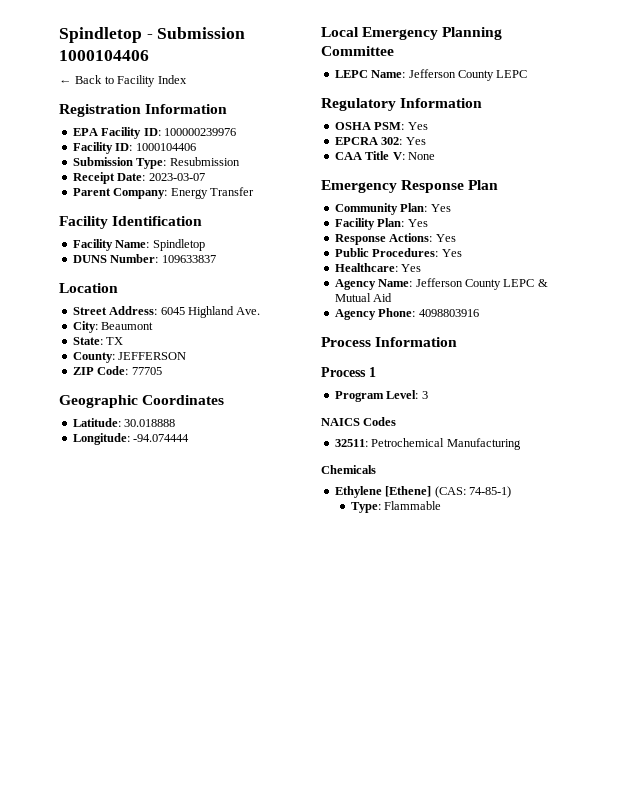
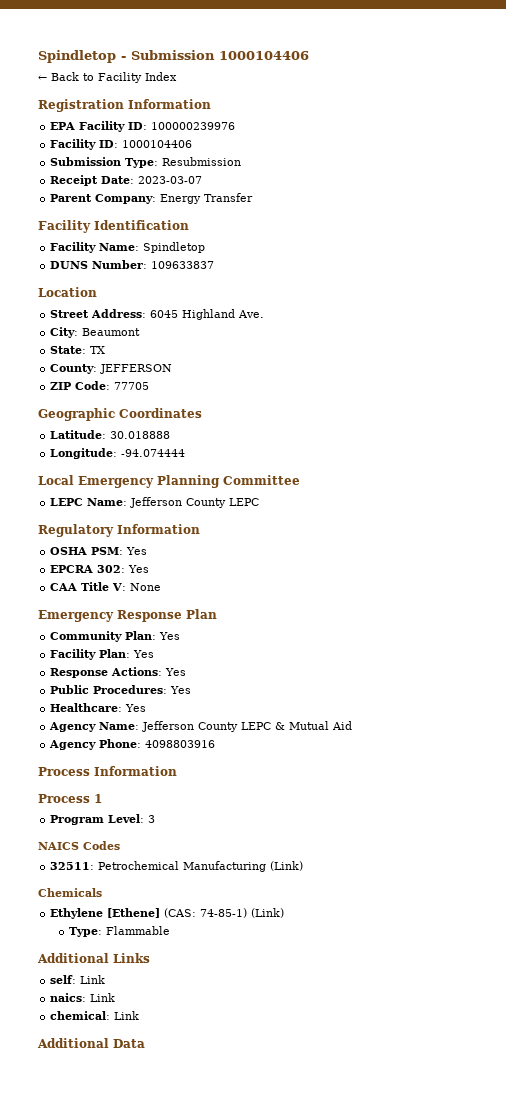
- 32511: Petrochemical Manufacturing
+ 32511: Petrochemical Manufacturing (Link)
- Ethylene [Ethene] (CAS: 74-85-1)
+ Ethylene [Ethene] (CAS: 74-85-1) (Link)
+ Additional Links
+ self: Link
+ naics: Link
+ chemical: Link
+ Additional Data

